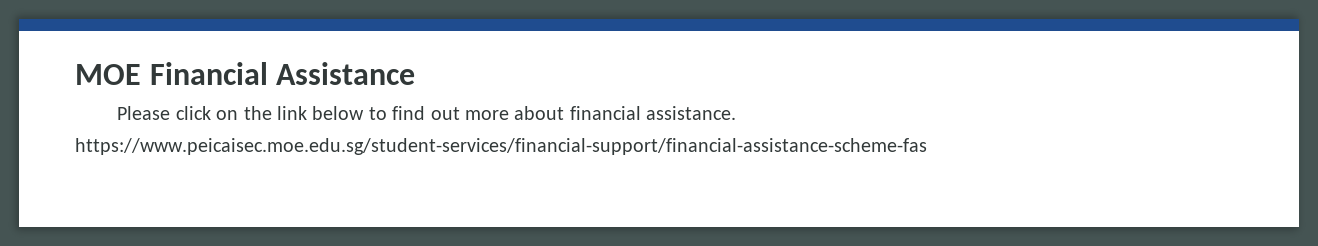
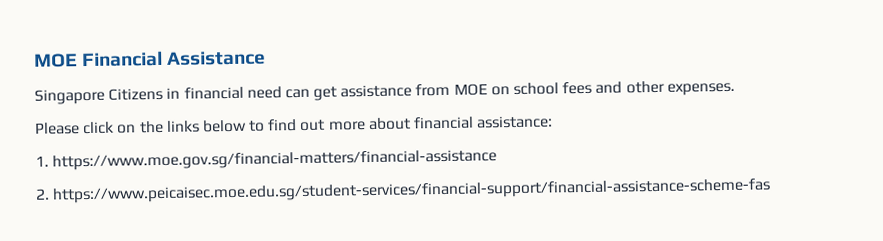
+ Singapore Citizens in financial need can get assistance from MOE on school fees and other expenses.
- Please click on the link below to find out more about financial assistance.
- https://www.peicaisec.moe.edu.sg/student-services/financial-support/financial-assistance-scheme-fas
+ Please click on the links below to find out more about financial assistance:
+ 1. https://www.moe.gov.sg/financial-matters/financial-assistance
+ 2. https://www.peicaisec.moe.edu.sg/student-services/financial-support/financial-assistance-scheme-fas

